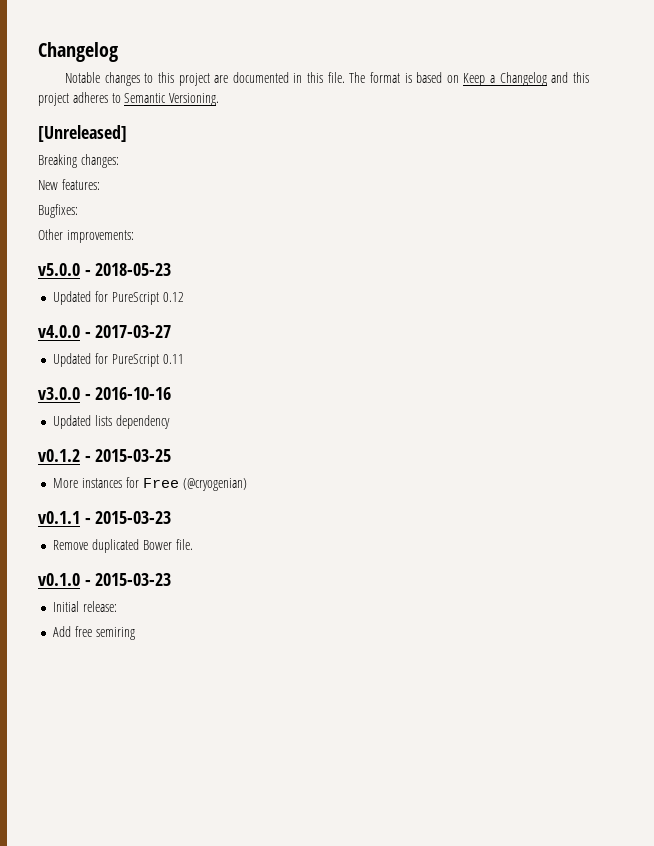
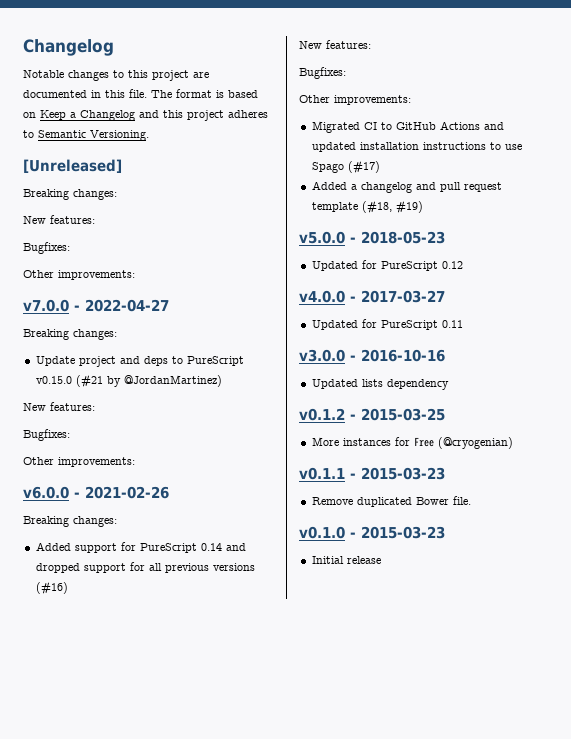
+ v7.0.0 - 2022-04-27
+ Breaking changes:
+ Update project and deps to PureScript v0.15.0 (#21 by @JordanMartinez)
+ New features:
+ Bugfixes:
+ Other improvements:
+ v6.0.0 - 2021-02-26
+ Breaking changes:
+ Added support for PureScript 0.14 and dropped support for all previous versions (#16)
+ New features:
+ Bugfixes:
+ Other improvements:
+ Migrated CI to GitHub Actions and updated installation instructions to use Spago (#17)
+ Added a changelog and pull request template (#18, #19)
- Initial release:
- Add free semiring
+ Initial release

